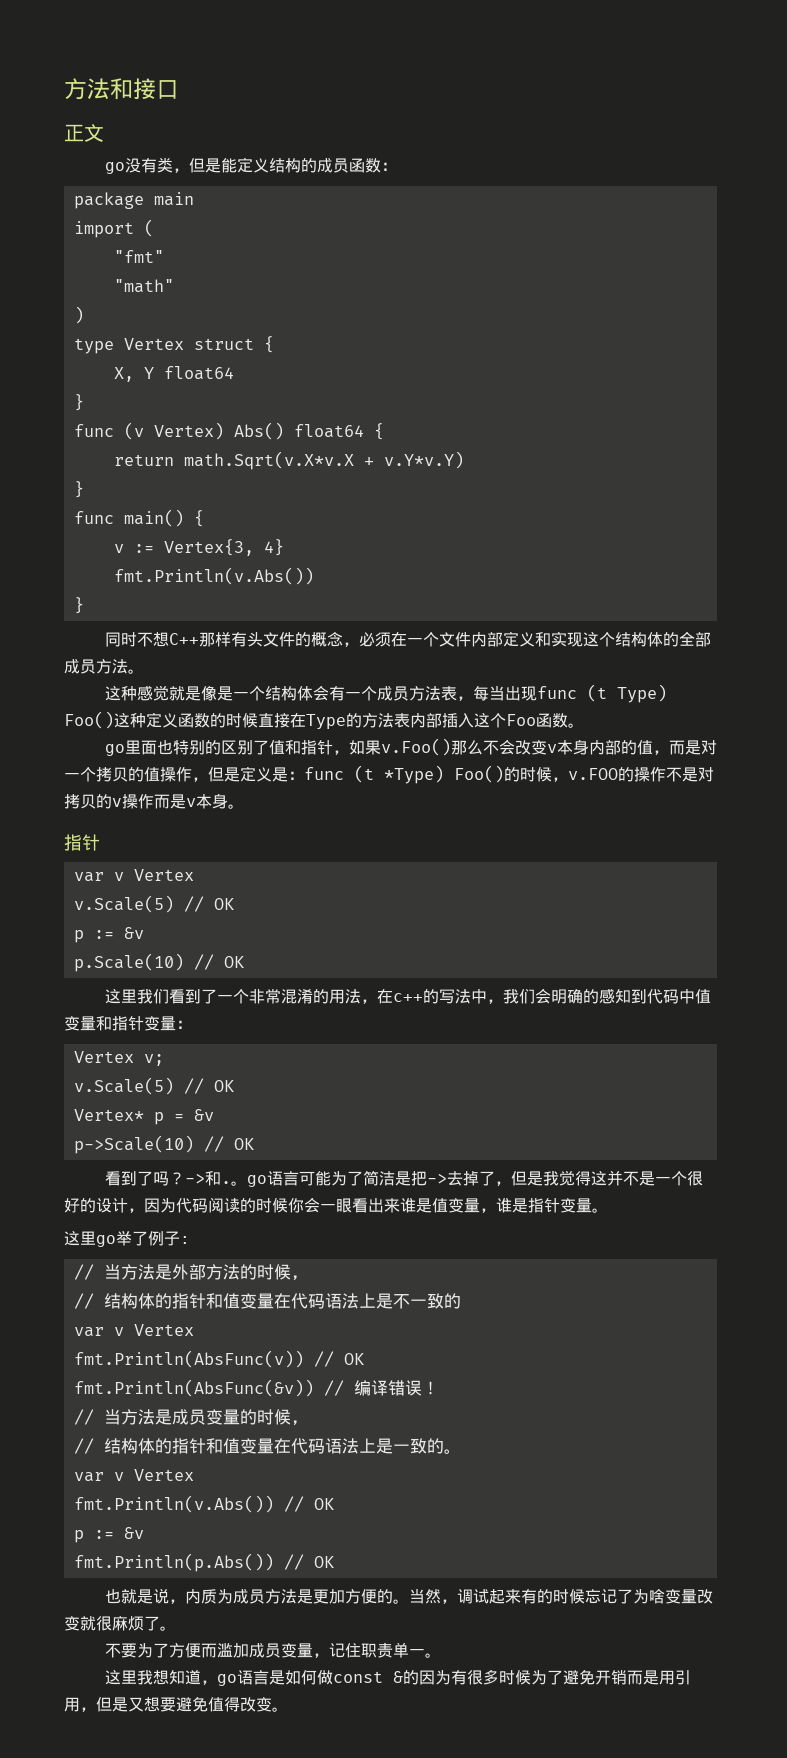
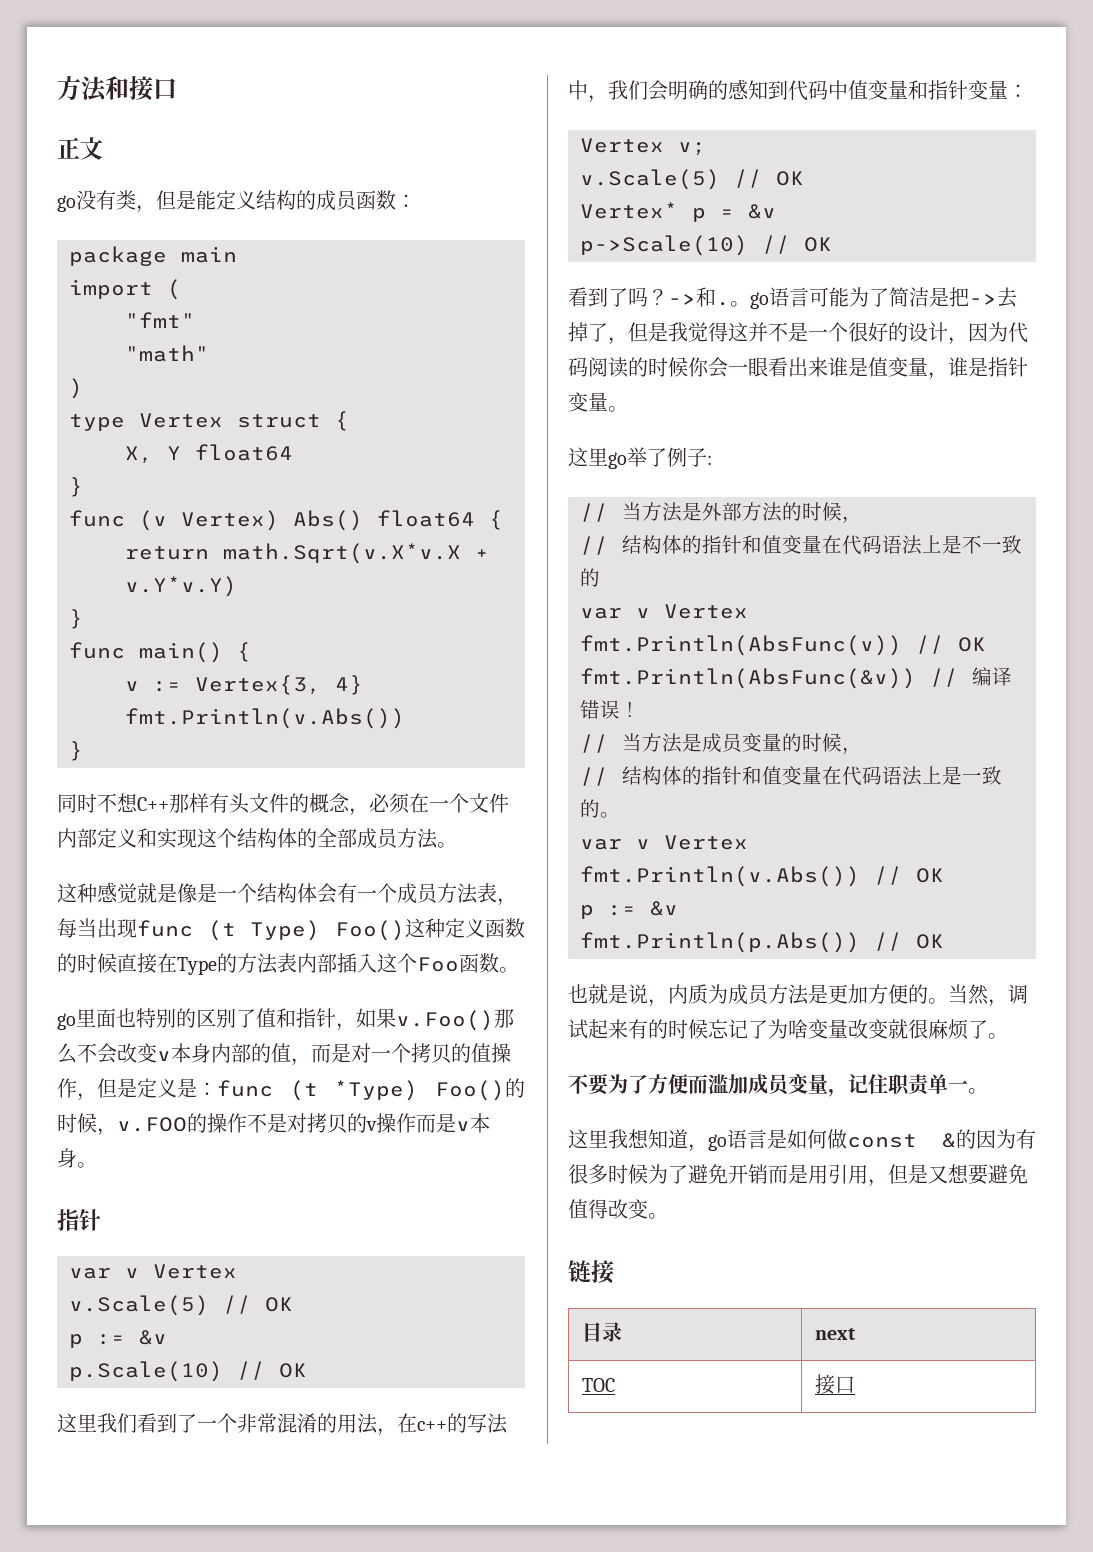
+ 链接
+ 目录 | next
+ TOC | 接口

